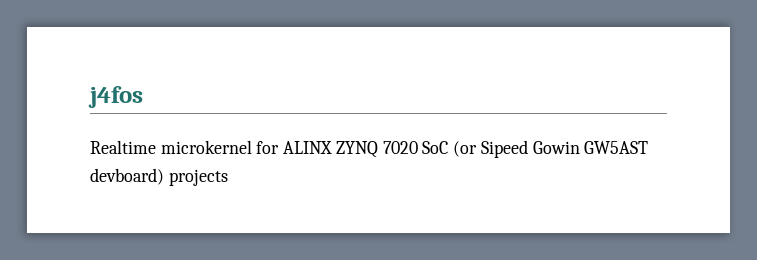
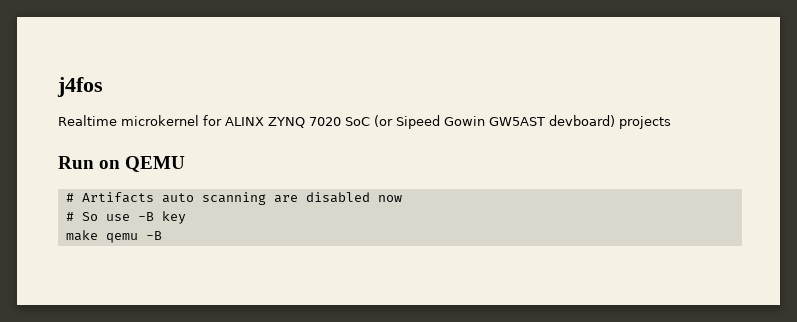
+ Run on QEMU
+ # Artifacts auto scanning are disabled now
+ # So use -B key
+ make qemu -B

